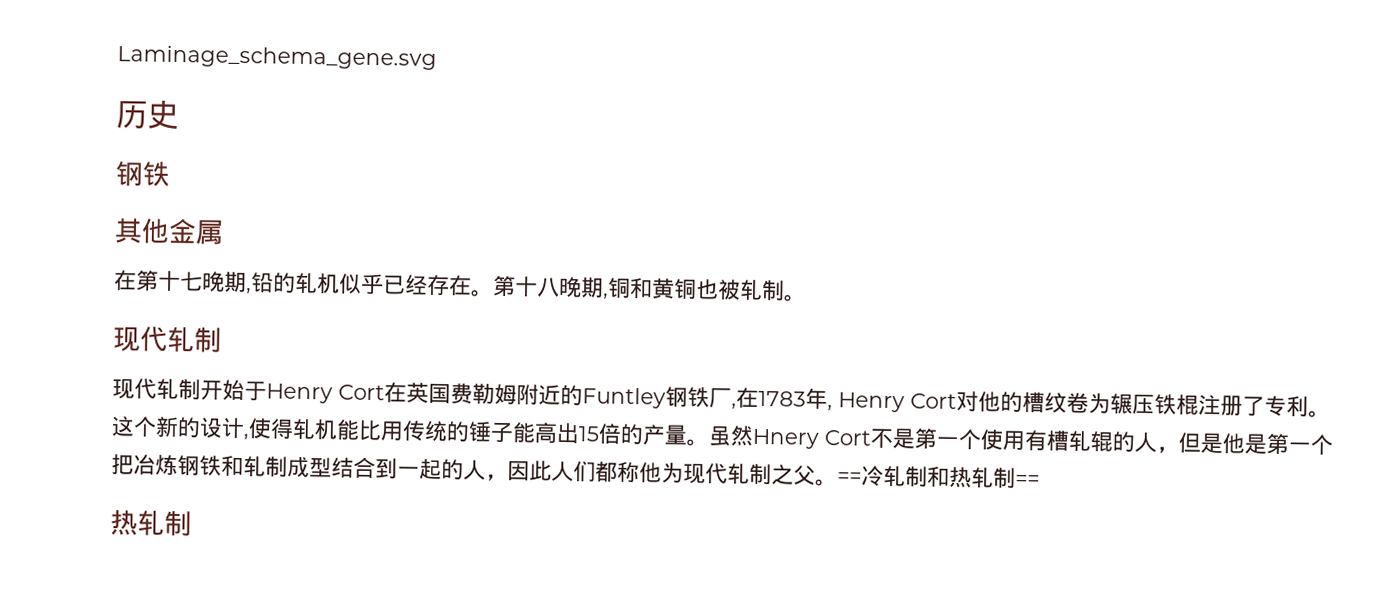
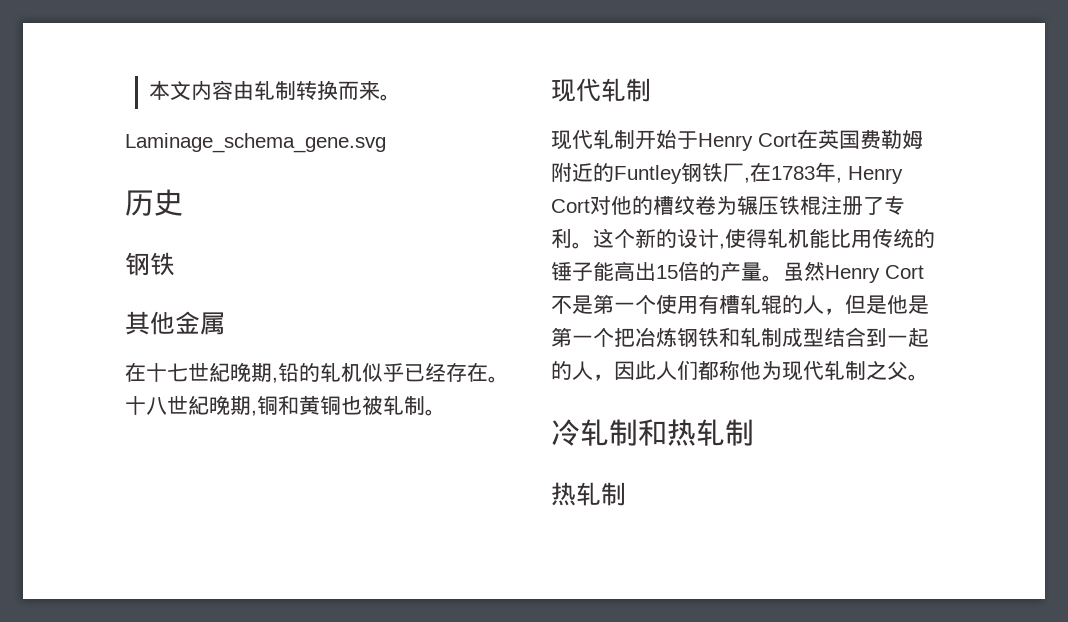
+ 本文内容由轧制转换而来。
- 在第十七晚期,铅的轧机似乎已经存在。
+ 在十七世紀晚期,铅的轧机似乎已经存在。
- 第十八晚期,铜和黄铜也被轧制。
+ 十八世紀晚期,铜和黄铜也被轧制。
- 虽然Hnery Cort不是第一个使用有槽轧辊的人，但是他是第一个把冶炼钢铁和轧制成型结合到一起的人，因此人们都称他为现代轧制之父。==冷轧制和热轧制==
+ 虽然Henry Cort不是第一个使用有槽轧辊的人，但是他是第一个把冶炼钢铁和轧制成型结合到一起的人，因此人们都称他为现代轧制之父。
+ 冷轧制和热轧制

